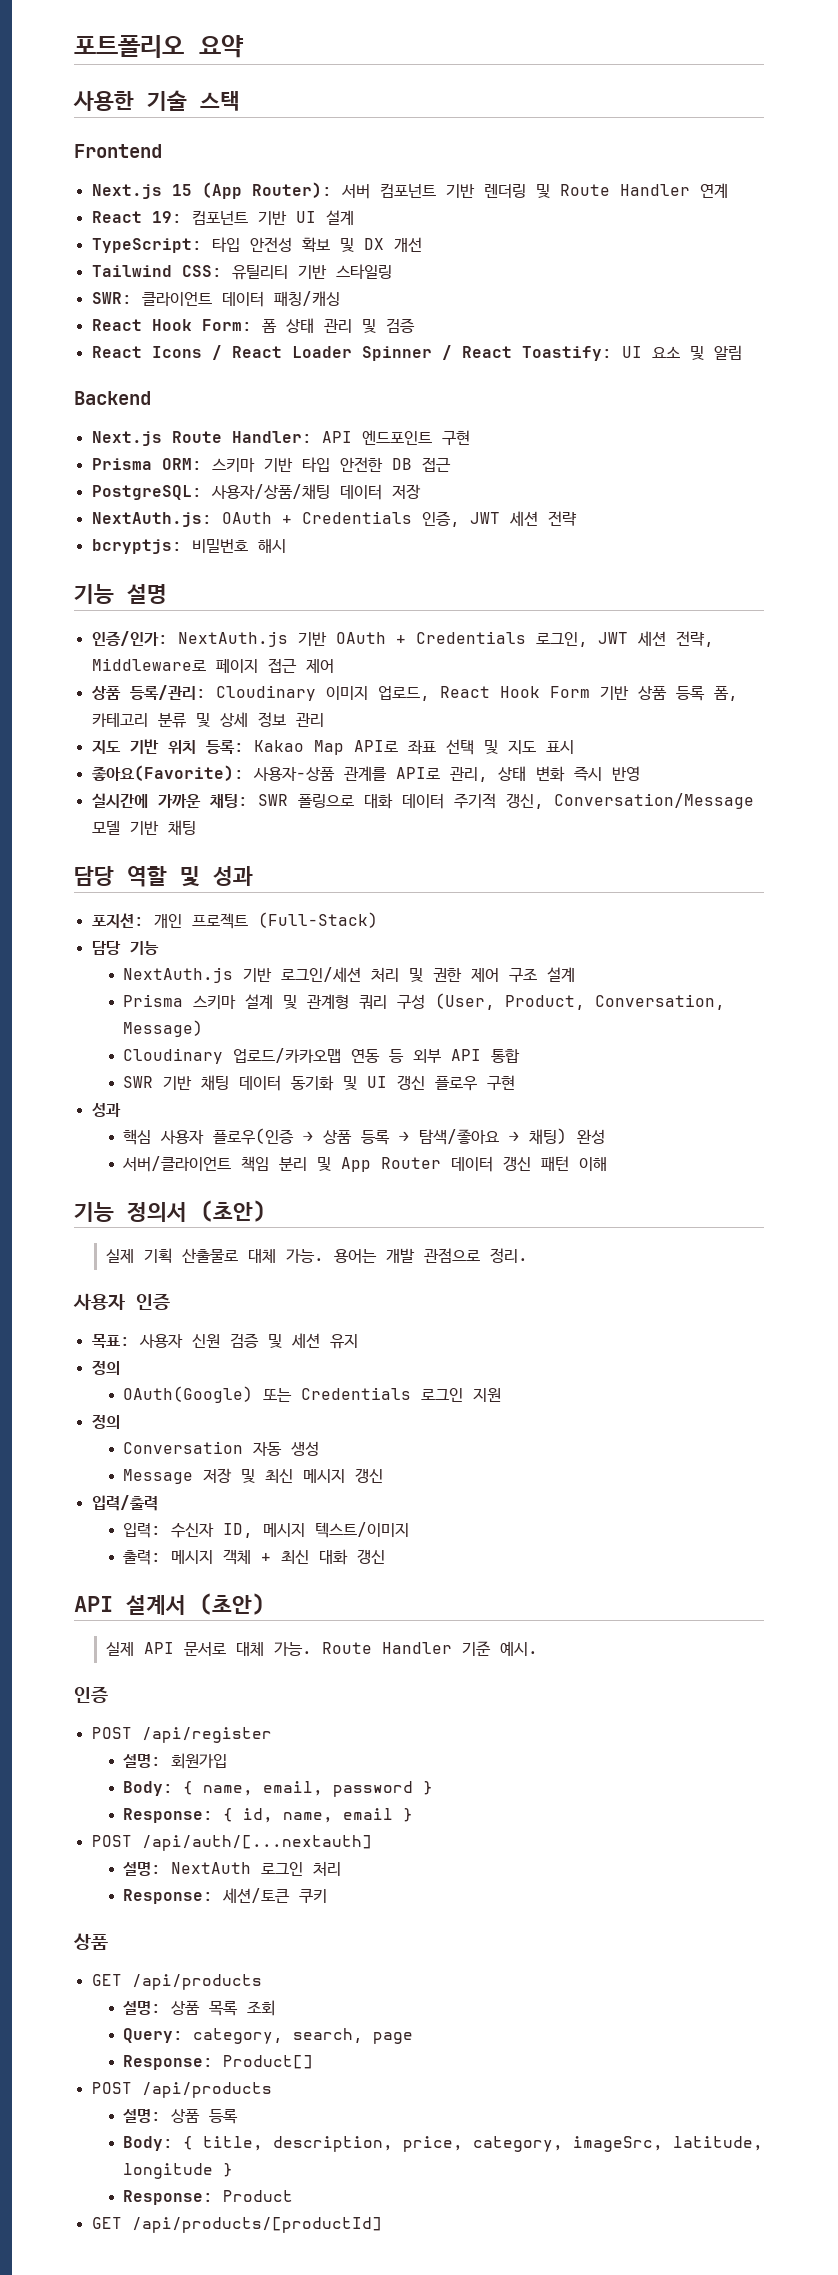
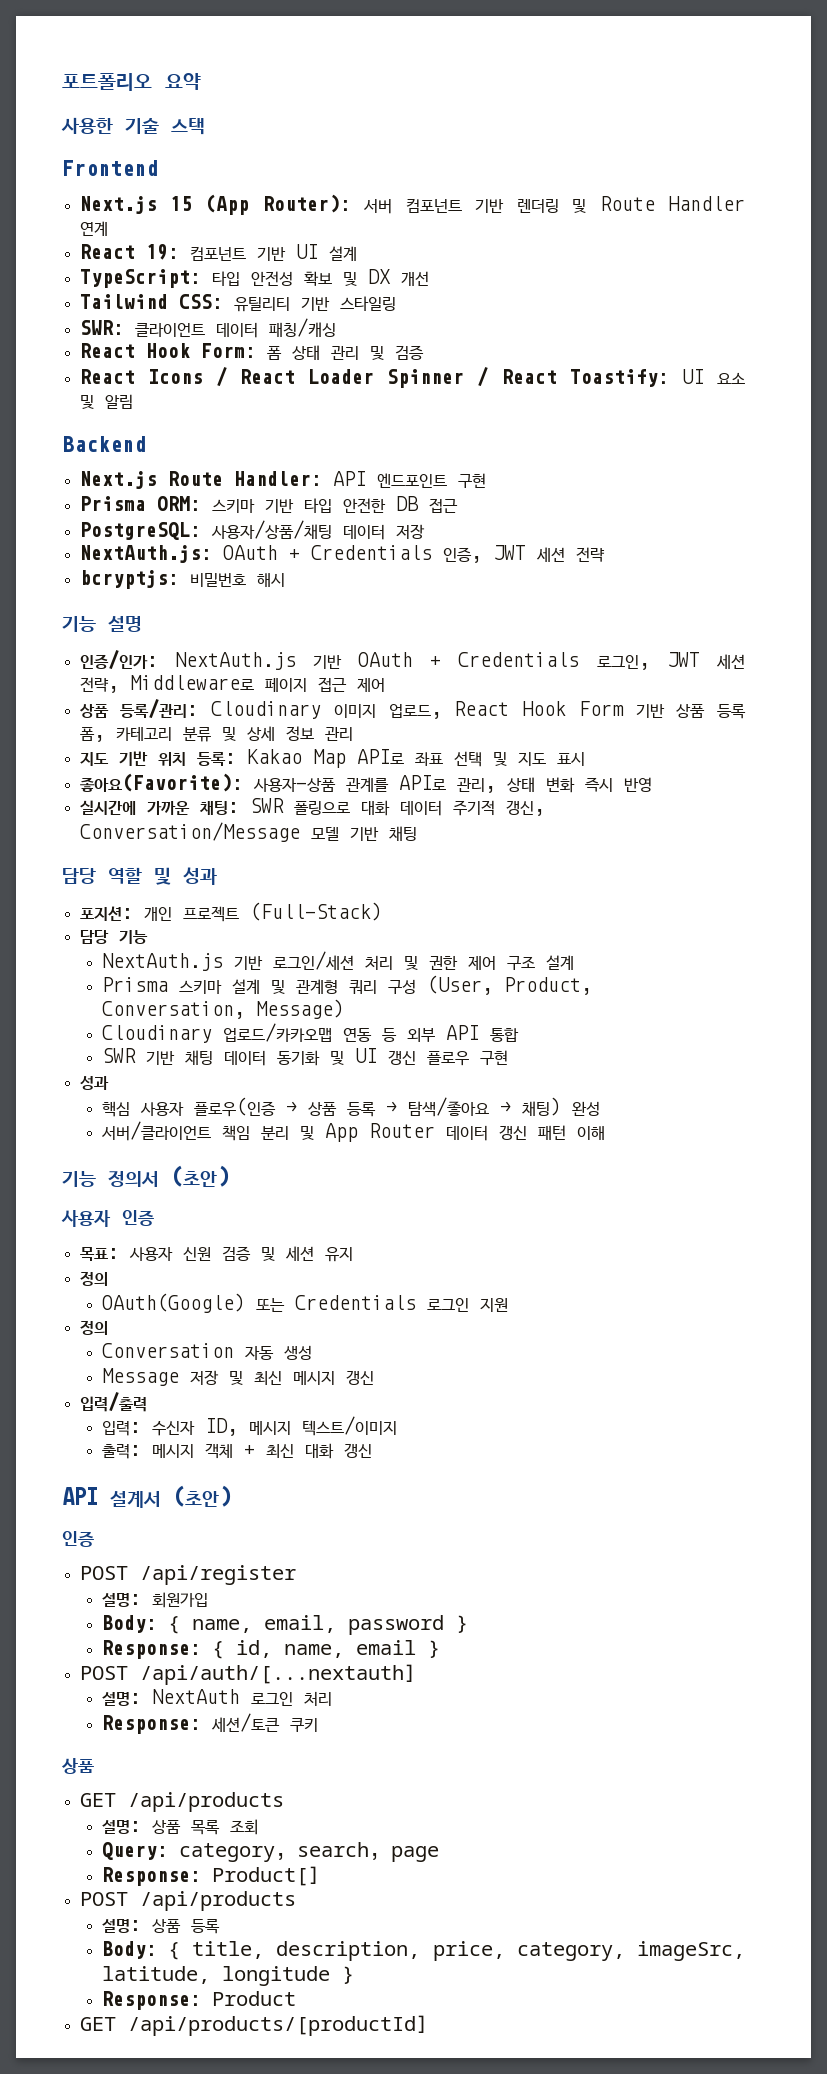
- 실제 기획 산출물로 대체 가능. 용어는 개발 관점으로 정리.
- 실제 API 문서로 대체 가능. Route Handler 기준 예시.

